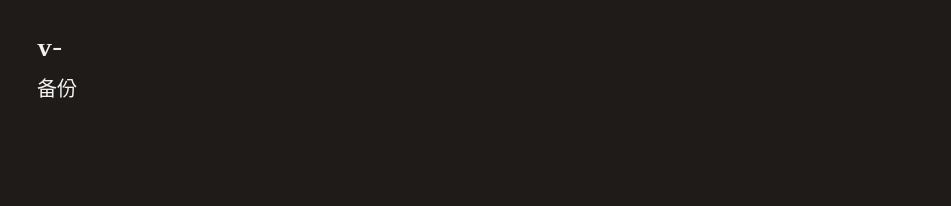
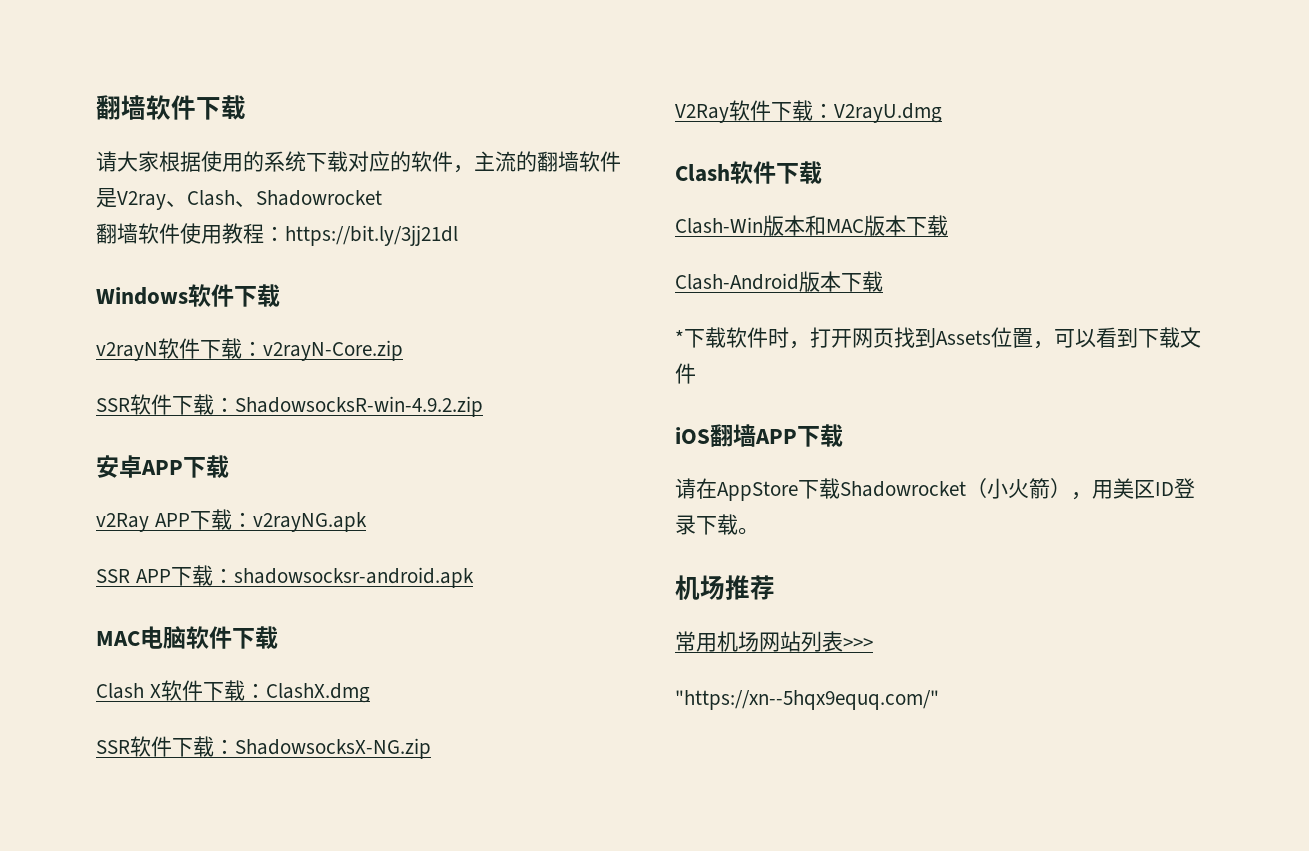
- v-
- 备份
+ 翻墙软件下载
+ 请大家根据使用的系统下载对应的软件，主流的翻墙软件是V2ray、Clash、Shadowrocket
+ 翻墙软件使用教程：https://bit.ly/3jj21dl
+ Windows软件下载
+ v2rayN软件下载：v2rayN-Core.zip
+ SSR软件下载：ShadowsocksR-win-4.9.2.zip
+ 安卓APP下载
+ v2Ray APP下载：v2rayNG.apk
+ SSR APP下载：shadowsocksr-android.apk
+ MAC电脑软件下载
+ Clash X软件下载：ClashX.dmg
+ SSR软件下载：ShadowsocksX-NG.zip
+ V2Ray软件下载：V2rayU.dmg
+ Clash软件下载
+ Clash-Win版本和MAC版本下载
+ Clash-Android版本下载
+ *下载软件时，打开网页找到Assets位置，可以看到下载文件
+ iOS翻墙APP下载
+ 请在AppStore下载Shadowrocket（小火箭），用美区ID登录下载。
+ 机场推荐
+ 常用机场网站列表>>>
+ "https://xn--5hqx9equq.com/"

